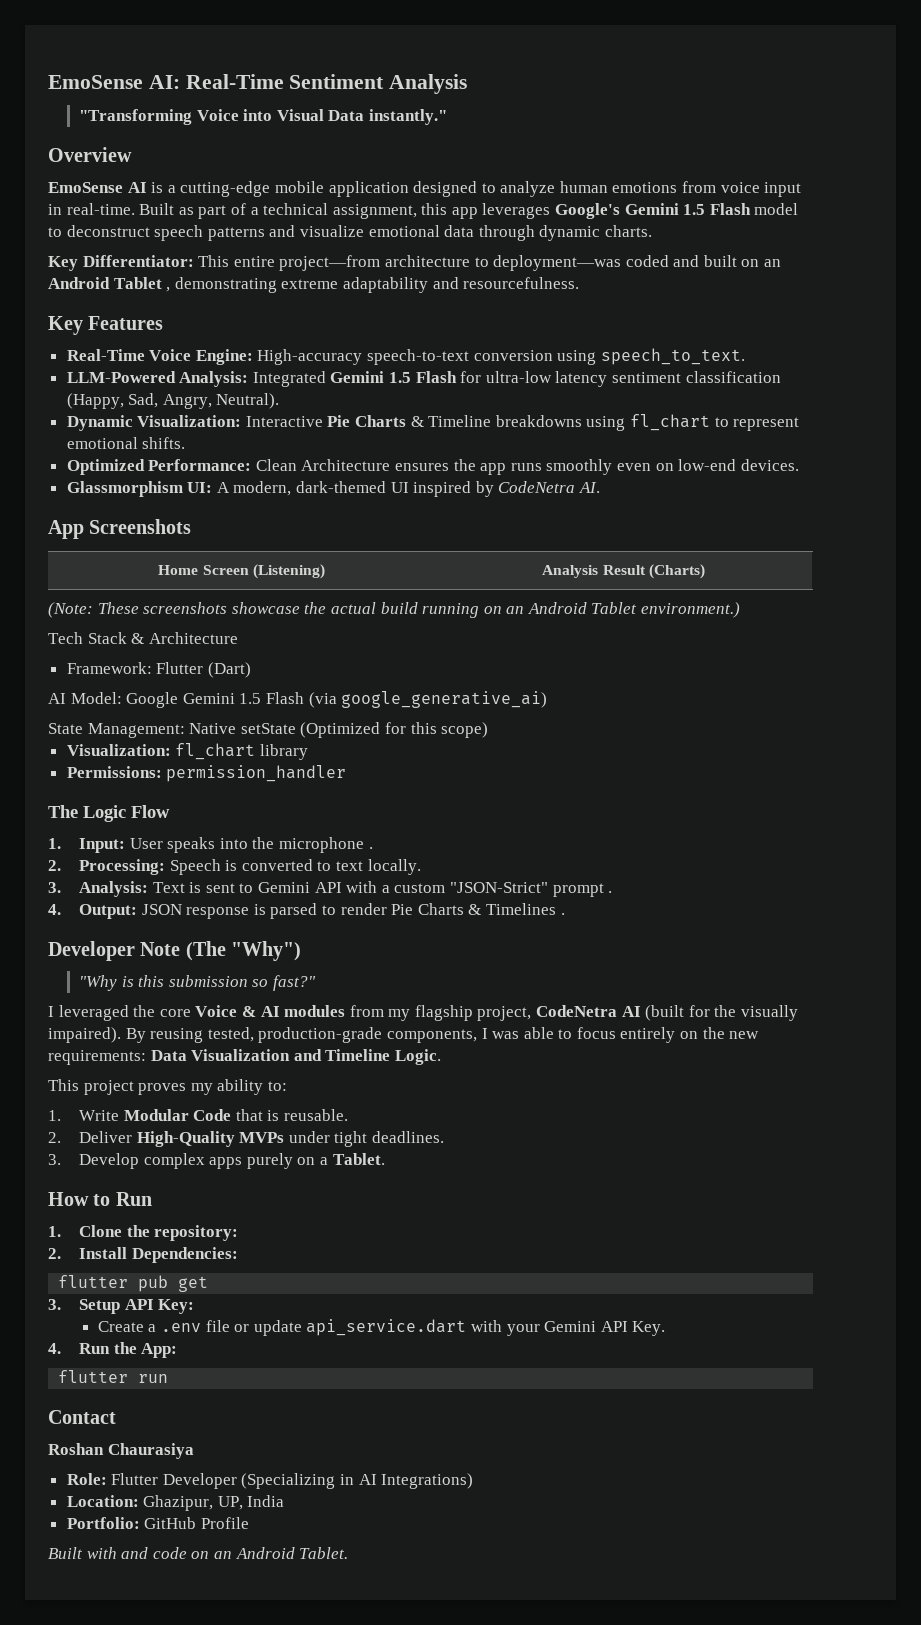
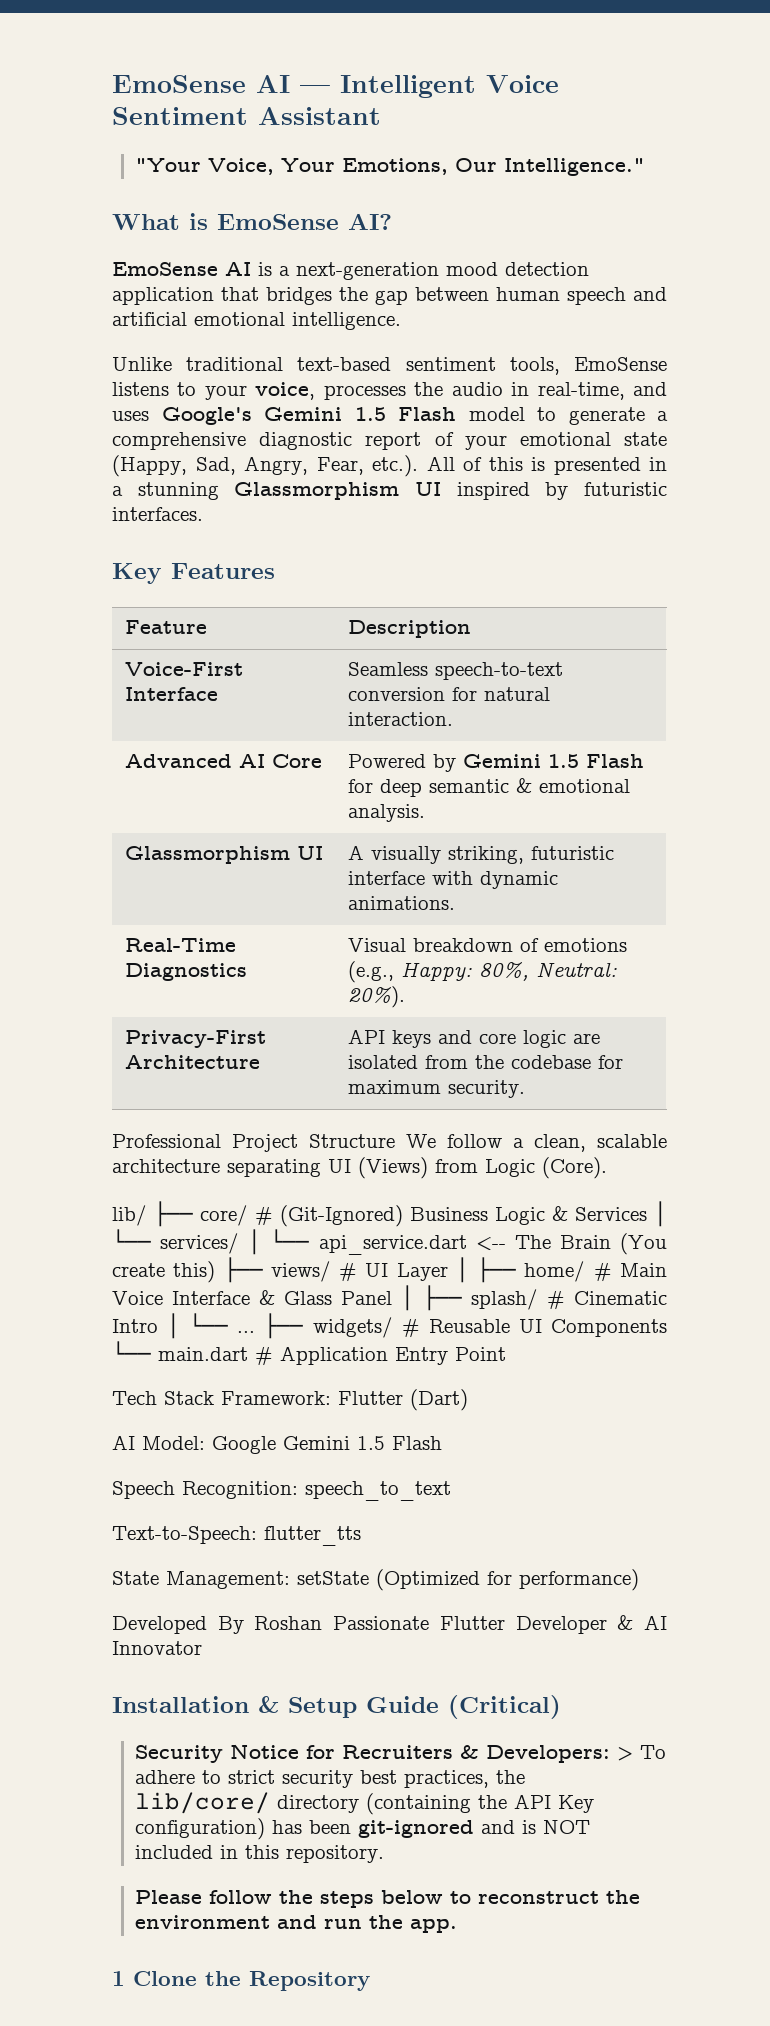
- EmoSense AI: Real-Time Sentiment Analysis
- "Transforming Voice into Visual Data instantly."
- Overview
- EmoSense AI is a cutting-edge mobile application designed to analyze human emotions from voice input in real-time. Built as part of a technical assignment, this app leverages Google's Gemini 1.5 Flash model to deconstruct speech patterns and visualize emotional data through dynamic charts.
- Key Differentiator: This entire project—from architecture to deployment—was coded and built on an Android Tablet , demonstrating extreme adaptability and resourcefulness.
+ EmoSense AI — Intelligent Voice Sentiment Assistant
+ "Your Voice, Your Emotions, Our Intelligence."
+ What is EmoSense AI?
+ EmoSense AI is a next-generation mood detection application that bridges the gap between human speech and artificial emotional intelligence.
+ Unlike traditional text-based sentiment tools, EmoSense listens to your voice, processes the audio in real-time, and uses Google's Gemini 1.5 Flash model to generate a comprehensive diagnostic report of your emotional state (Happy, Sad, Angry, Fear, etc.). All of this is presented in a stunning Glassmorphism UI inspired by futuristic interfaces.
  Key Features
- Real-Time Voice Engine: High-accuracy speech-to-text conversion using speech_to_text.
- LLM-Powered Analysis: Integrated Gemini 1.5 Flash for ultra-low latency sentiment classification (Happy, Sad, Angry, Neutral).
- Dynamic Visualization: Interactive Pie Charts & Timeline breakdowns using fl_chart to represent emotional shifts.
- Optimized Performance: Clean Architecture ensures the app runs smoothly even on low-end devices.
- Glassmorphism UI: A modern, dark-themed UI inspired by CodeNetra AI.
- App Screenshots
- Home Screen (Listening) | Analysis Result (Charts)
- (Note: These screenshots showcase the actual build running on an Android Tablet environment.)
+ Feature | Description
+ Voice-First Interface | Seamless speech-to-text conversion for natural interaction.
+ Advanced AI Core | Powered by Gemini 1.5 Flash for deep semantic & emotional analysis.
+ Glassmorphism UI | A visually striking, futuristic interface with dynamic animations.
+ Real-Time Diagnostics | Visual breakdown of emotions (e.g., Happy: 80%, Neutral: 20%).
+ Privacy-First Architecture | API keys and core logic are isolated from the codebase for maximum security.
+ Professional Project Structure We follow a clean, scalable architecture separating UI (Views) from Logic (Core).
+ lib/ ├── core/ # (Git-Ignored) Business Logic & Services │ └── services/ │ └── api_service.dart <-- The Brain (You create this) ├── views/ # UI Layer │ ├── home/ # Main Voice Interface & Glass Panel │ ├── splash/ # Cinematic Intro │ └── ... ├── widgets/ # Reusable UI Components └── main.dart # Application Entry Point
- Tech Stack & Architecture
- Framework: Flutter (Dart)
+ Tech Stack Framework: Flutter (Dart)
- AI Model: Google Gemini 1.5 Flash (via google_generative_ai)
+ AI Model: Google Gemini 1.5 Flash
+ Speech Recognition: speech_to_text
+ Text-to-Speech: flutter_tts
- State Management: Native setState (Optimized for this scope)
- Visualization: fl_chart library
- Permissions: permission_handler
- The Logic Flow
- 1. Input: User speaks into the microphone .
- 2. Processing: Speech is converted to text locally.
- 3. Analysis: Text is sent to Gemini API with a custom "JSON-Strict" prompt .
- 4. Output: JSON response is parsed to render Pie Charts & Timelines .
- Developer Note (The "Why")
- "Why is this submission so fast?"
- I leveraged the core Voice & AI modules from my flagship project, CodeNetra AI (built for the visually impaired). By reusing tested, production-grade components, I was able to focus entirely on the new requirements: Data Visualization and Timeline Logic.
- This project proves my ability to:
- 1. Write Modular Code that is reusable.
- 2. Deliver High-Quality MVPs under tight deadlines.
- 3. Develop complex apps purely on a Tablet.
- How to Run
- 1. Clone the repository:
- 2. Install Dependencies:
- flutter pub get
- 3. Setup API Key:
- Create a .env file or update api_service.dart with your Gemini API Key.
- 4. Run the App:
- flutter run
- Contact
- Roshan Chaurasiya
- Role: Flutter Developer (Specializing in AI Integrations)
- Location: Ghazipur, UP, India
- Portfolio: GitHub Profile
- Built with and code on an Android Tablet.
+ State Management: setState (Optimized for performance)
+ Developed By Roshan Passionate Flutter Developer & AI Innovator
+ Installation & Setup Guide (Critical)
+ Security Notice for Recruiters & Developers: > To adhere to strict security best practices, the lib/core/ directory (containing the API Key configuration) has been git-ignored and is NOT included in this repository.
+ Please follow the steps below to reconstruct the environment and run the app.
+ 1 Clone the Repository

